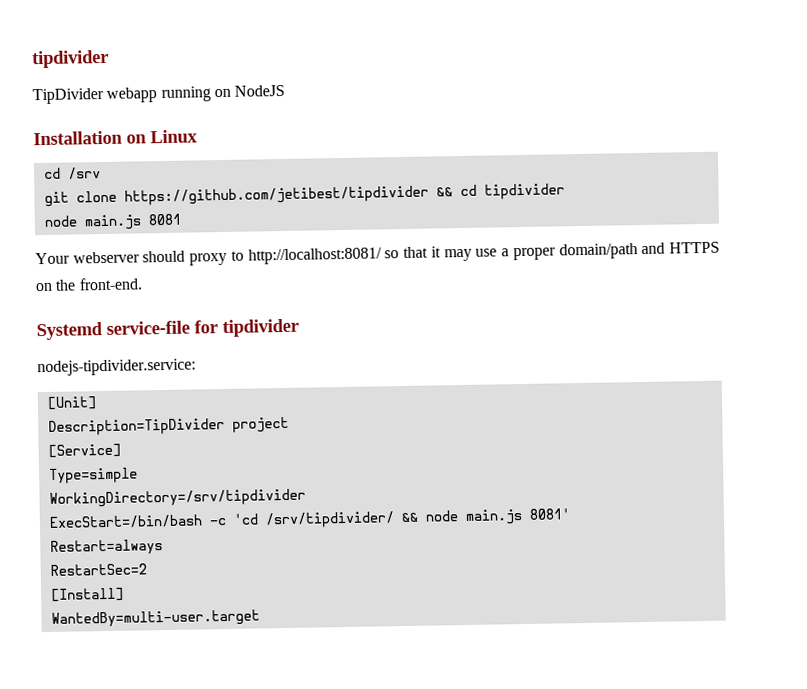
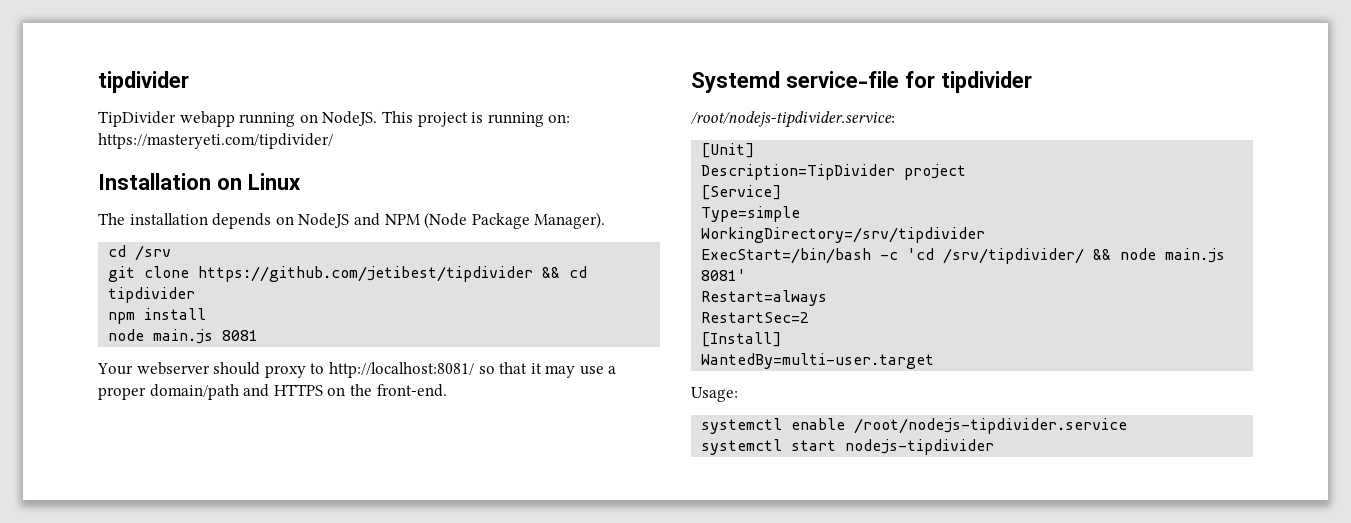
- TipDivider webapp running on NodeJS
+ TipDivider webapp running on NodeJS. This project is running on: https://masteryeti.com/tipdivider/
  Installation on Linux
+ The installation depends on NodeJS and NPM (Node Package Manager).
+ npm install
- nodejs-tipdivider.service:
+ /root/nodejs-tipdivider.service:
+ Usage:
+ systemctl enable /root/nodejs-tipdivider.service
+ systemctl start nodejs-tipdivider

